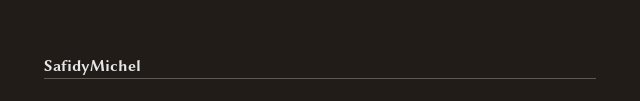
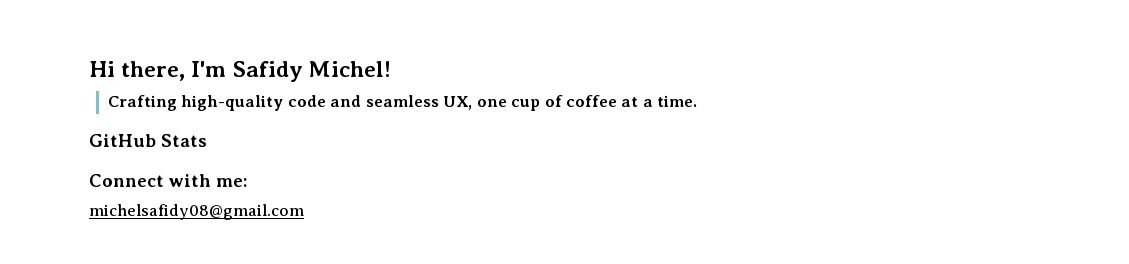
- SafidyMichel
+ Hi there, I'm Safidy Michel!
+ Crafting high-quality code and seamless UX, one cup of coffee at a time.
+ GitHub Stats
+ Connect with me:
+ michelsafidy08@gmail.com

